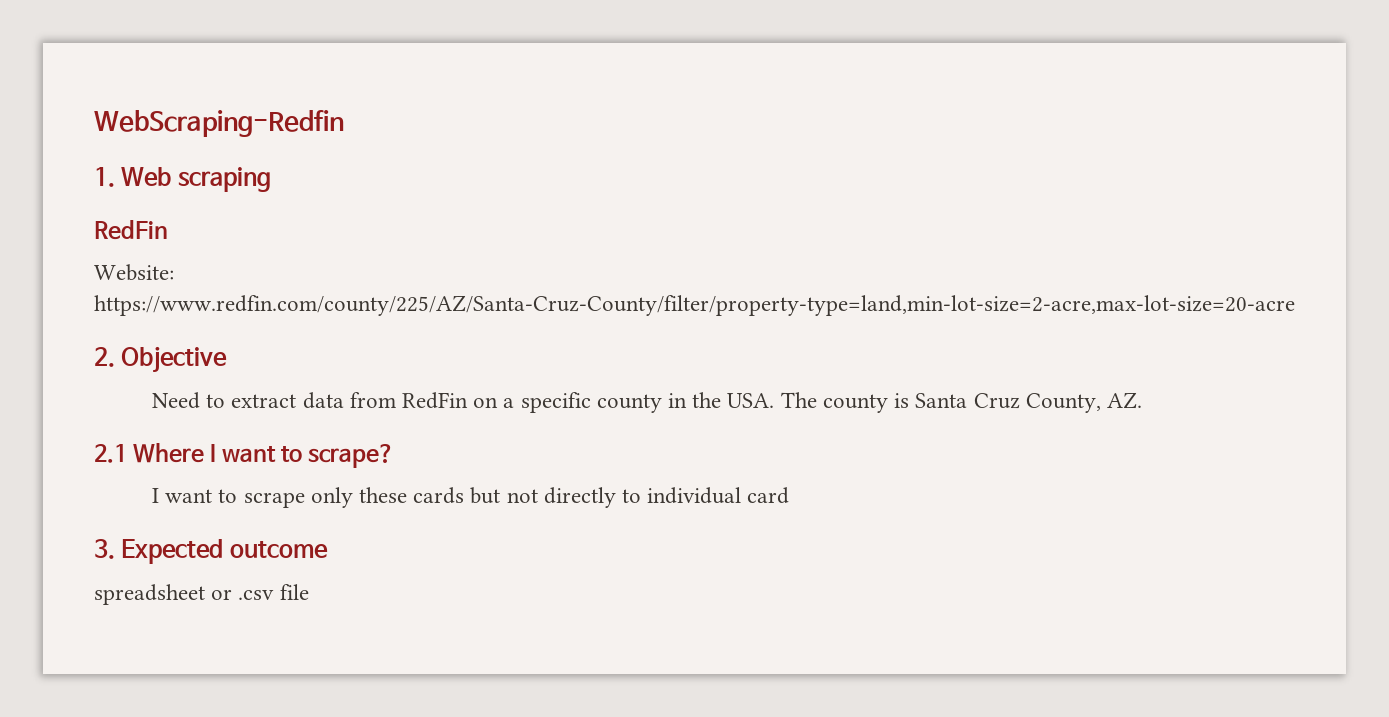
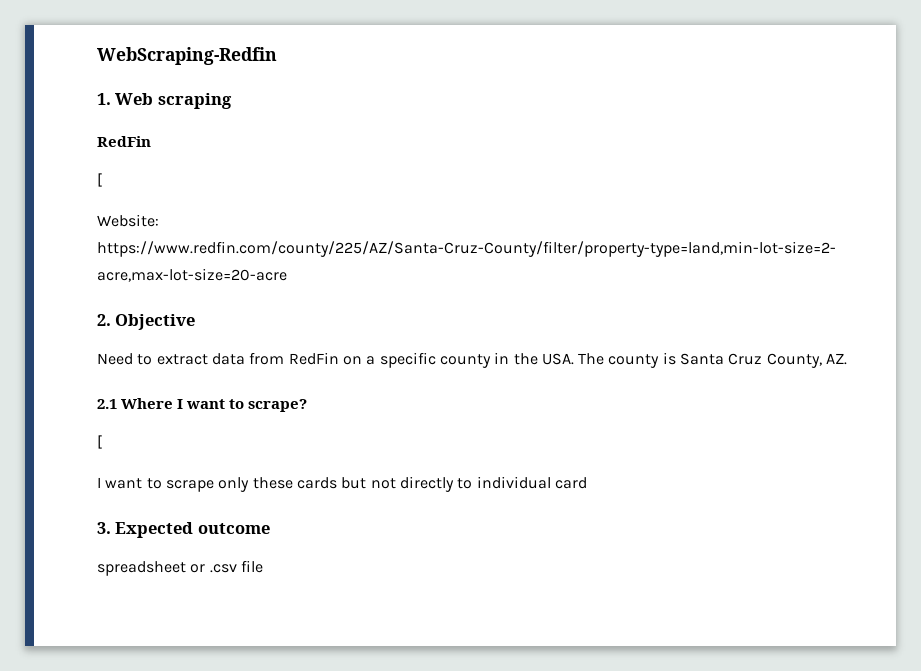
  1. Web scraping
  RedFin
+ [
  2.1 Where I want to scrape?
+ [

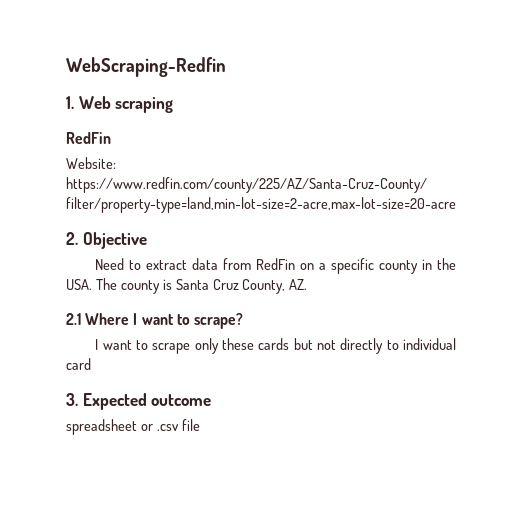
  1. Web scraping
  RedFin
- [
  2.1 Where I want to scrape?
- [

